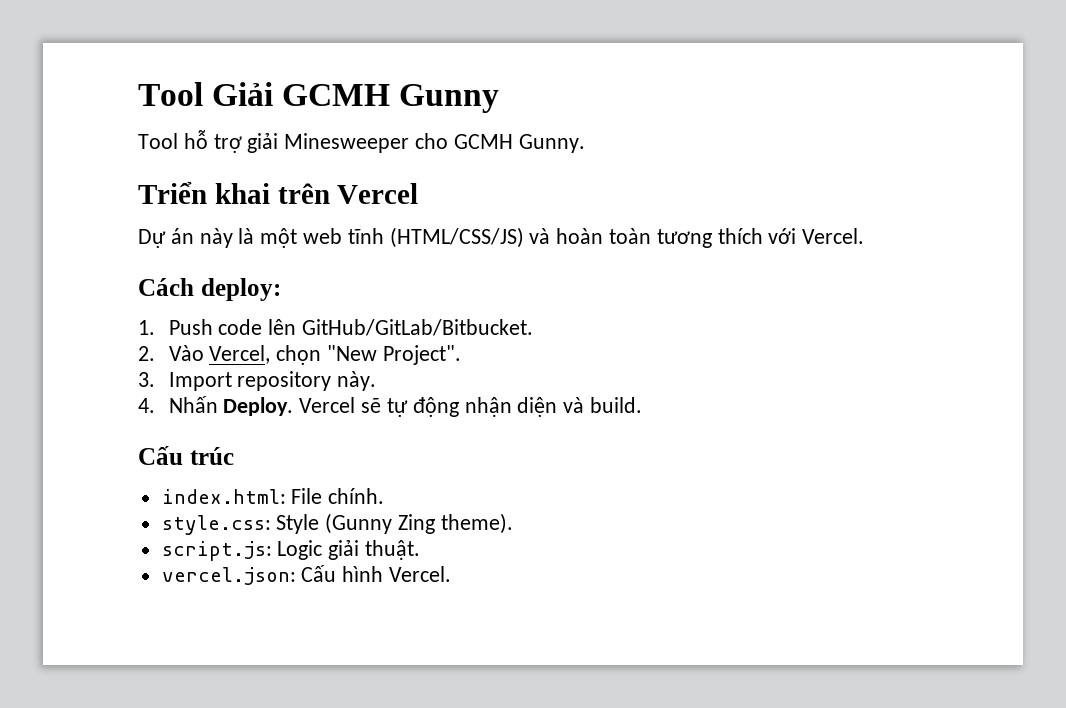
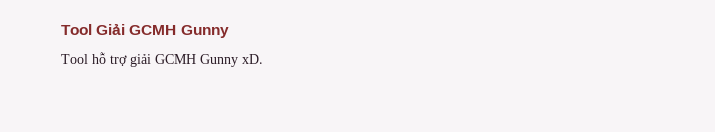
- Tool hỗ trợ giải Minesweeper cho GCMH Gunny.
- Triển khai trên Vercel
- Dự án này là một web tĩnh (HTML/CSS/JS) và hoàn toàn tương thích với Vercel.
- Cách deploy:
- 1. Push code lên GitHub/GitLab/Bitbucket.
- 2. Vào Vercel, chọn "New Project".
- 3. Import repository này.
- 4. Nhấn Deploy. Vercel sẽ tự động nhận diện và build.
- Cấu trúc
- index.html: File chính.
- style.css: Style (Gunny Zing theme).
- script.js: Logic giải thuật.
- vercel.json: Cấu hình Vercel.
+ Tool hỗ trợ giải GCMH Gunny xD.

